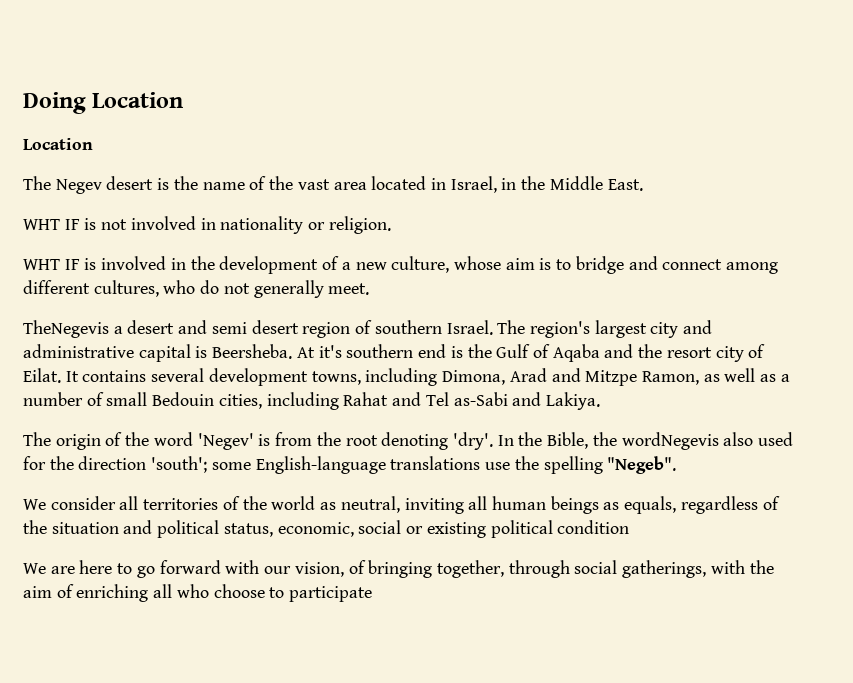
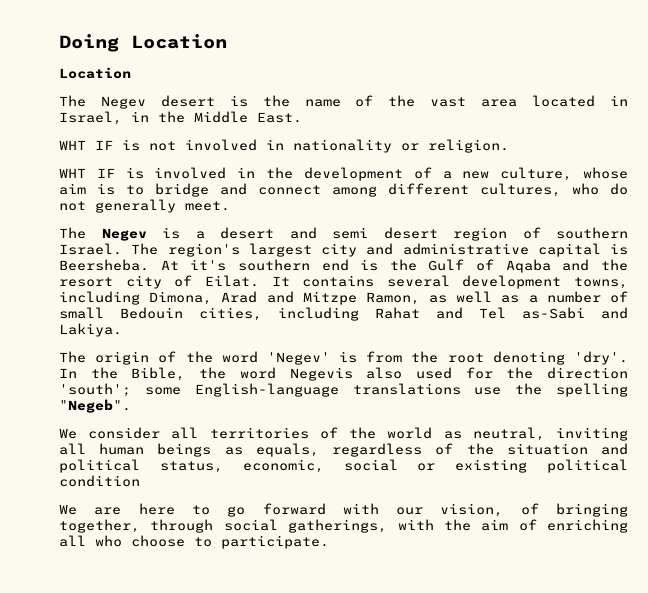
- TheNegevis a desert and semi desert region of southern Israel.
+ The Negev is a desert and semi desert region of southern Israel.
- In the Bible, the wordNegevis also used for the direction 'south'; some English-language translations use the spelling "Negeb".
+ In the Bible, the word Negevis also used for the direction 'south'; some English-language translations use the spelling "Negeb".
- We are here to go forward with our vision, of bringing together, through social gatherings, with the aim of enriching all who choose to participate
+ We are here to go forward with our vision, of bringing together, through social gatherings, with the aim of enriching all who choose to participate.

